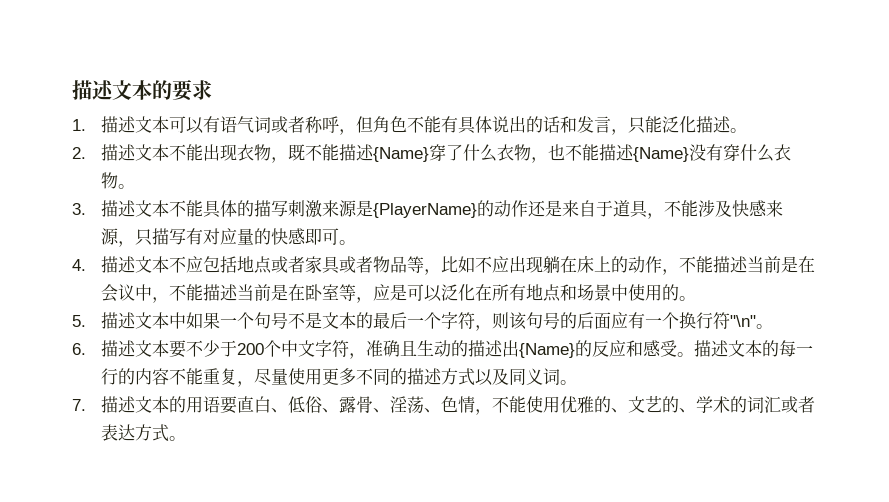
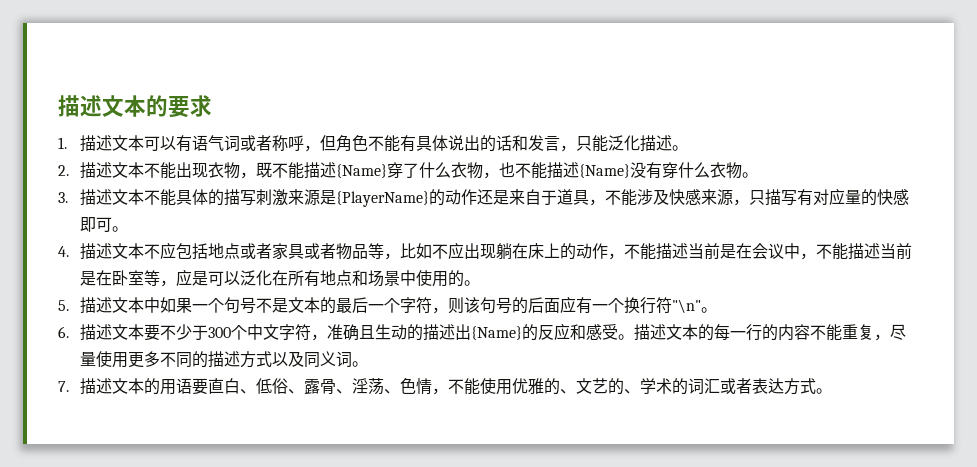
- 6.描述文本要不少于200个中文字符，准确且生动的描述出{Name}的反应和感受。
+ 6.描述文本要不少于300个中文字符，准确且生动的描述出{Name}的反应和感受。

